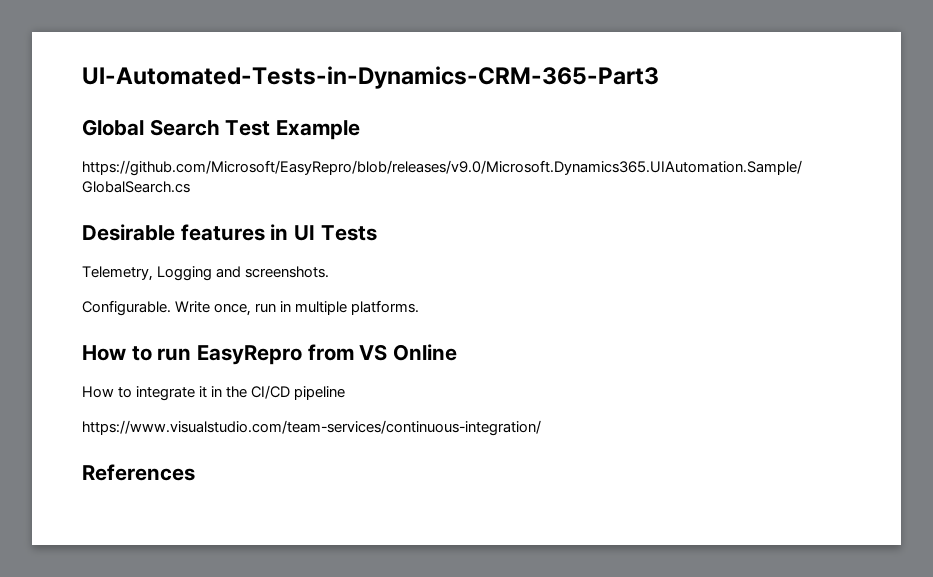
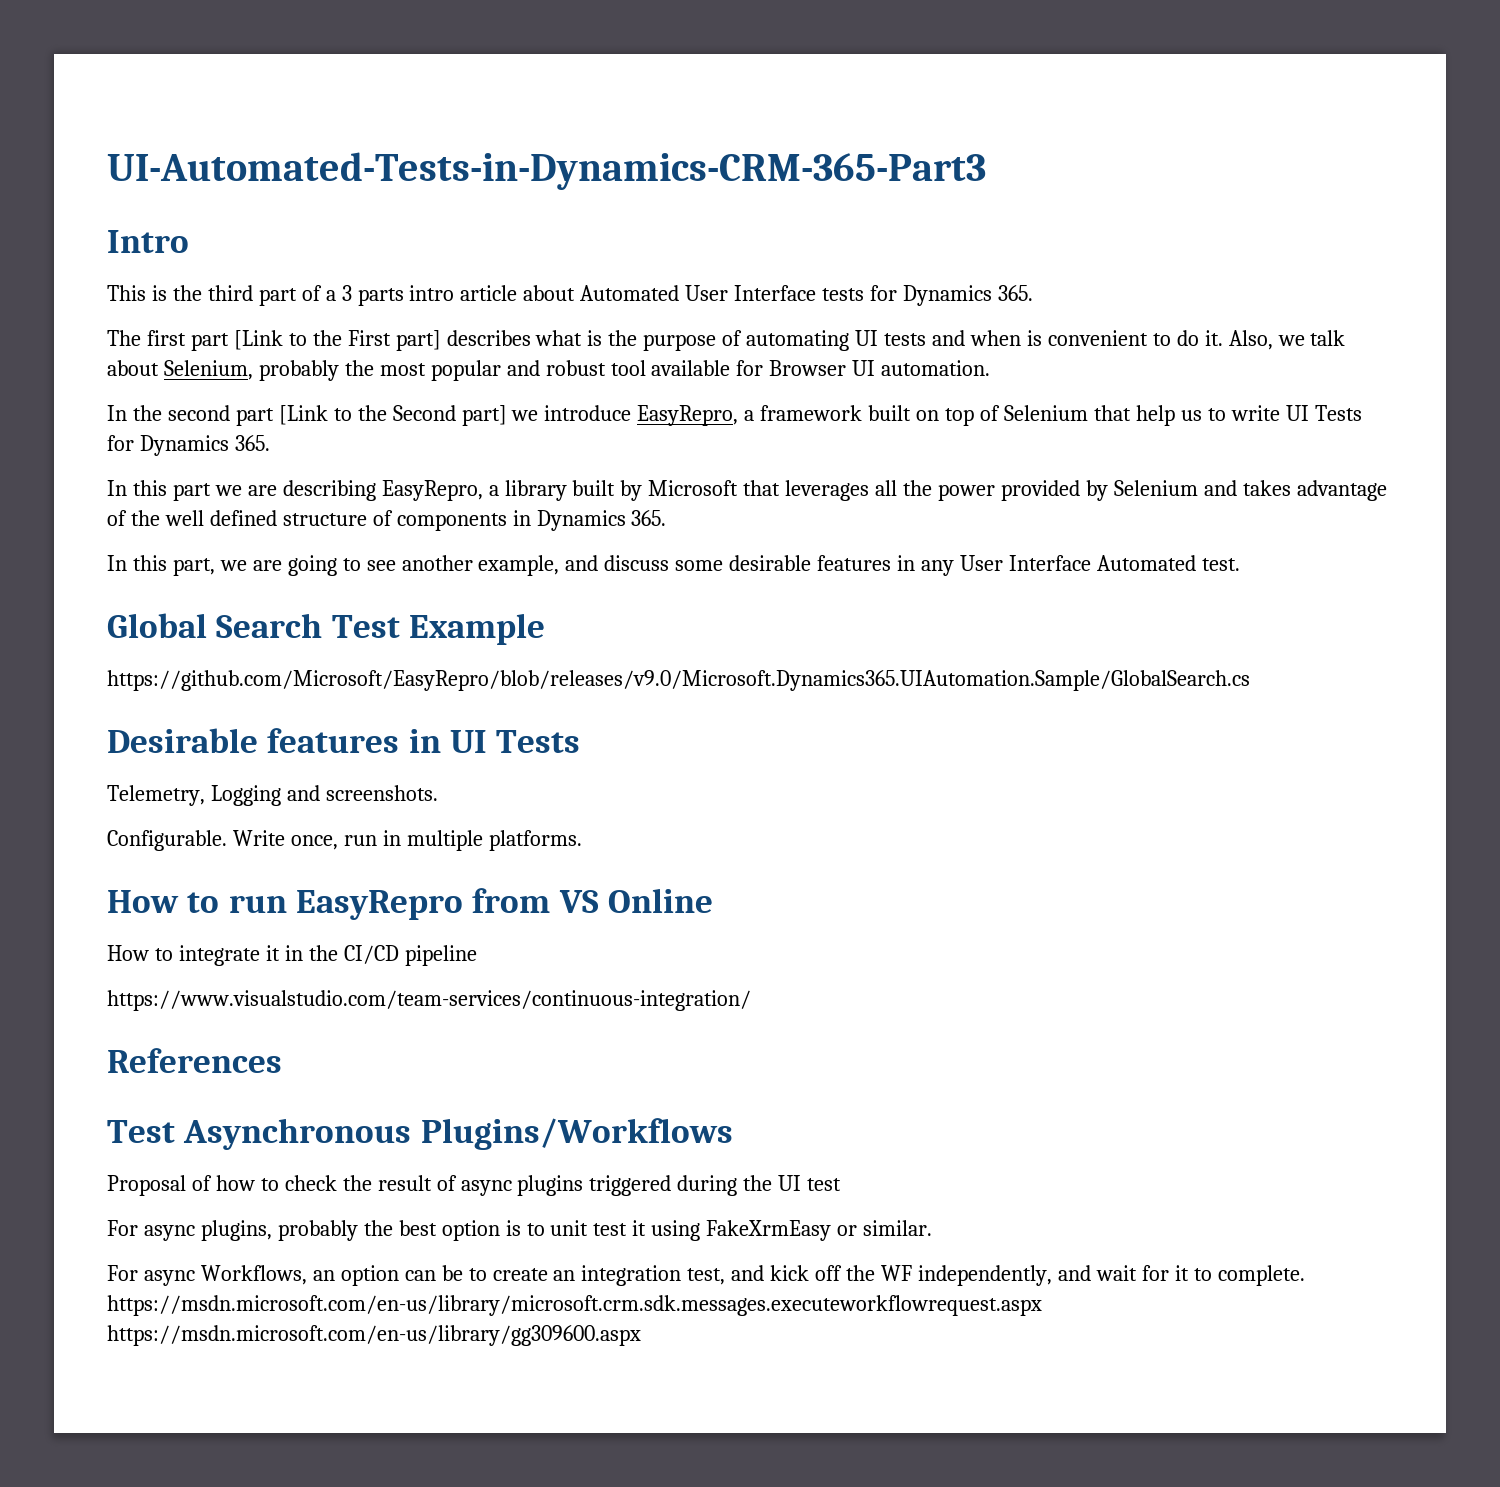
+ Intro
+ This is the third part of a 3 parts intro article about Automated User Interface tests for Dynamics 365.
+ The first part [Link to the First part] describes what is the purpose of automating UI tests and when is convenient to do it. Also, we talk about Selenium, probably the most popular and robust tool available for Browser UI automation.
+ In the second part [Link to the Second part] we introduce EasyRepro, a framework built on top of Selenium that help us to write UI Tests for Dynamics 365.
+ In this part we are describing EasyRepro, a library built by Microsoft that leverages all the power provided by Selenium and takes advantage of the well defined structure of components in Dynamics 365.
+ In this part, we are going to see another example, and discuss some desirable features in any User Interface Automated test.
+ Test Asynchronous Plugins/Workflows
+ Proposal of how to check the result of async plugins triggered during the UI test
+ For async plugins, probably the best option is to unit test it using FakeXrmEasy or similar.
+ For async Workflows, an option can be to create an integration test, and kick off the WF independently, and wait for it to complete. https://msdn.microsoft.com/en-us/library/microsoft.crm.sdk.messages.executeworkflowrequest.aspx https://msdn.microsoft.com/en-us/library/gg309600.aspx

